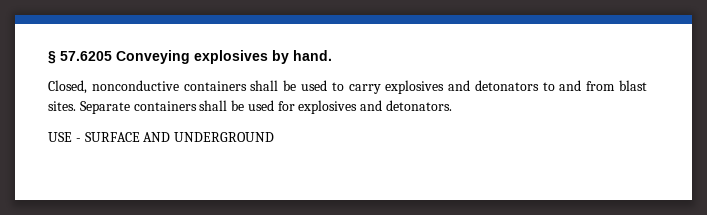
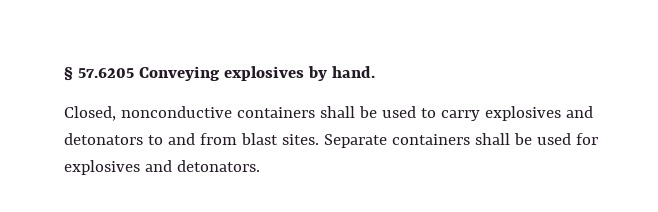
- USE - SURFACE AND UNDERGROUND

